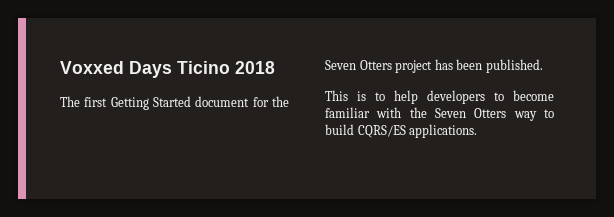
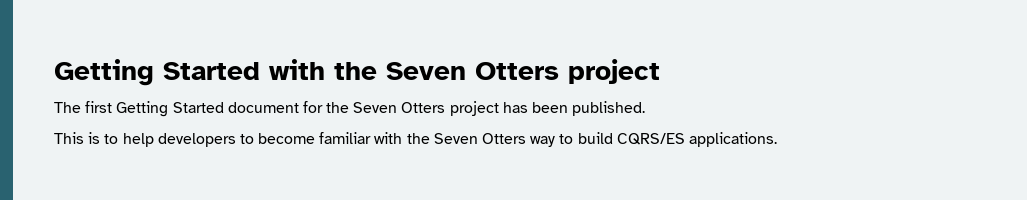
- Voxxed Days Ticino 2018
+ Getting Started with the Seven Otters project

